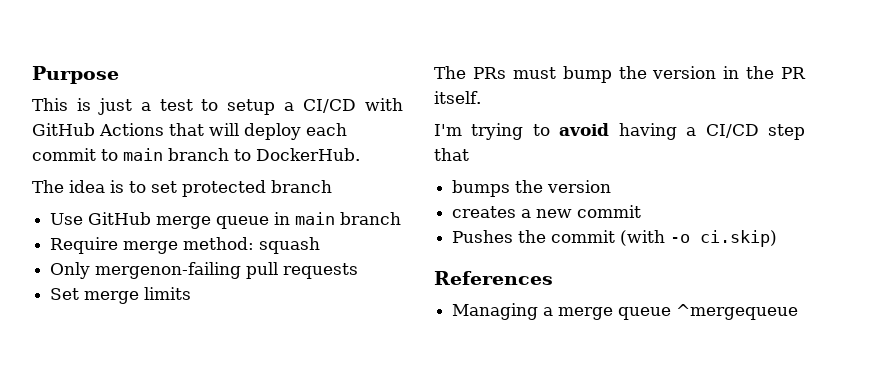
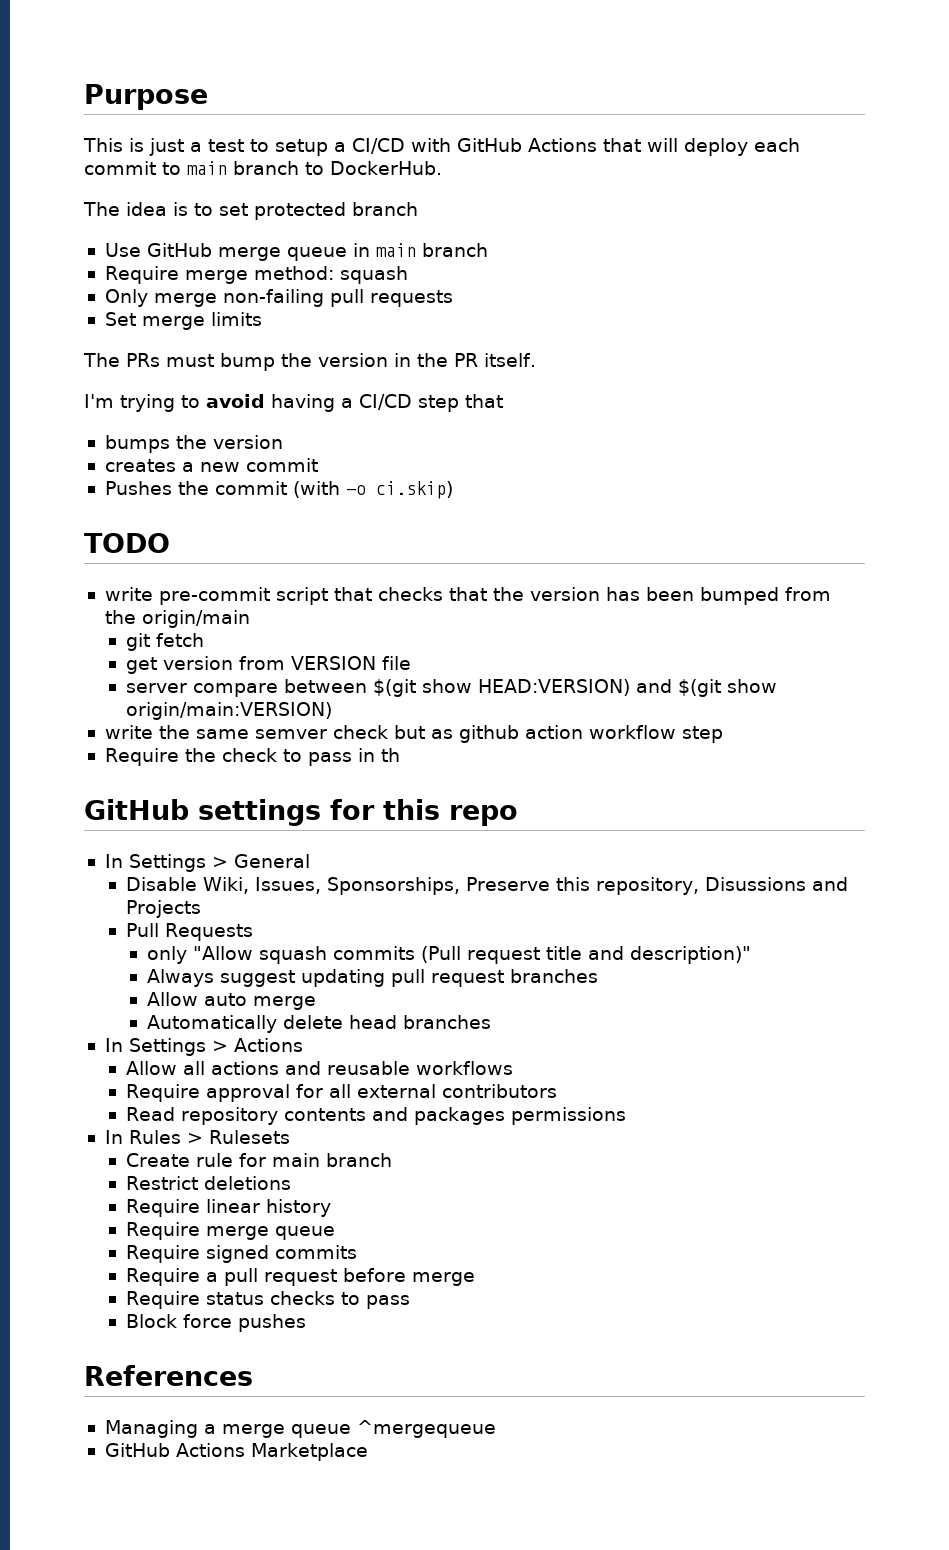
- Only mergenon-failing pull requests
+ Only merge non-failing pull requests
+ TODO
+ write pre-commit script that checks that the version has been bumped from the origin/main
+ git fetch
+ get version from VERSION file
+ server compare between $(git show HEAD:VERSION) and $(git show origin/main:VERSION)
+ write the same semver check but as github action workflow step
+ Require the check to pass in th
+ GitHub settings for this repo
+ In Settings > General
+ Disable Wiki, Issues, Sponsorships, Preserve this repository, Disussions and Projects
+ Pull Requests
+ only "Allow squash commits (Pull request title and description)"
+ Always suggest updating pull request branches
+ Allow auto merge
+ Automatically delete head branches
+ In Settings > Actions
+ Allow all actions and reusable workflows
+ Require approval for all external contributors
+ Read repository contents and packages permissions
+ In Rules > Rulesets
+ Create rule for main branch
+ Restrict deletions
+ Require linear history
+ Require merge queue
+ Require signed commits
+ Require a pull request before merge
+ Require status checks to pass
+ Block force pushes
+ GitHub Actions Marketplace

